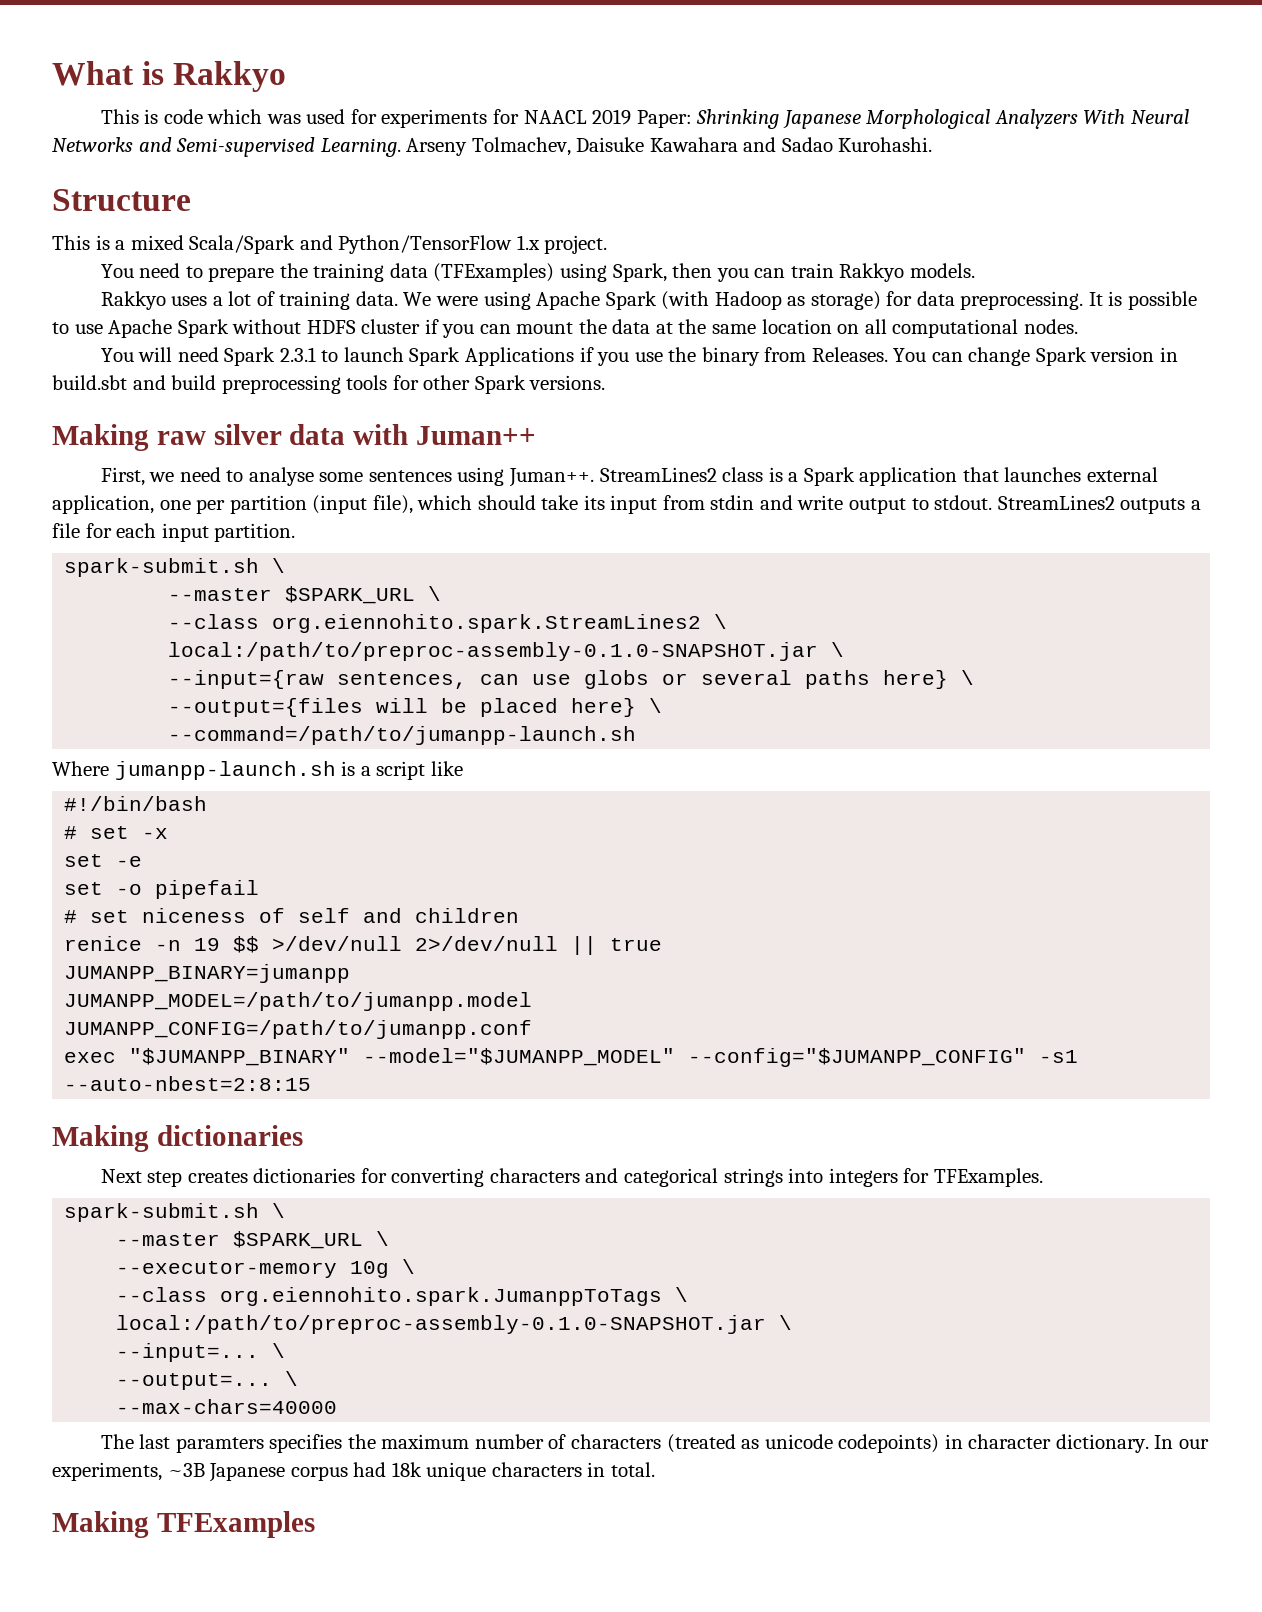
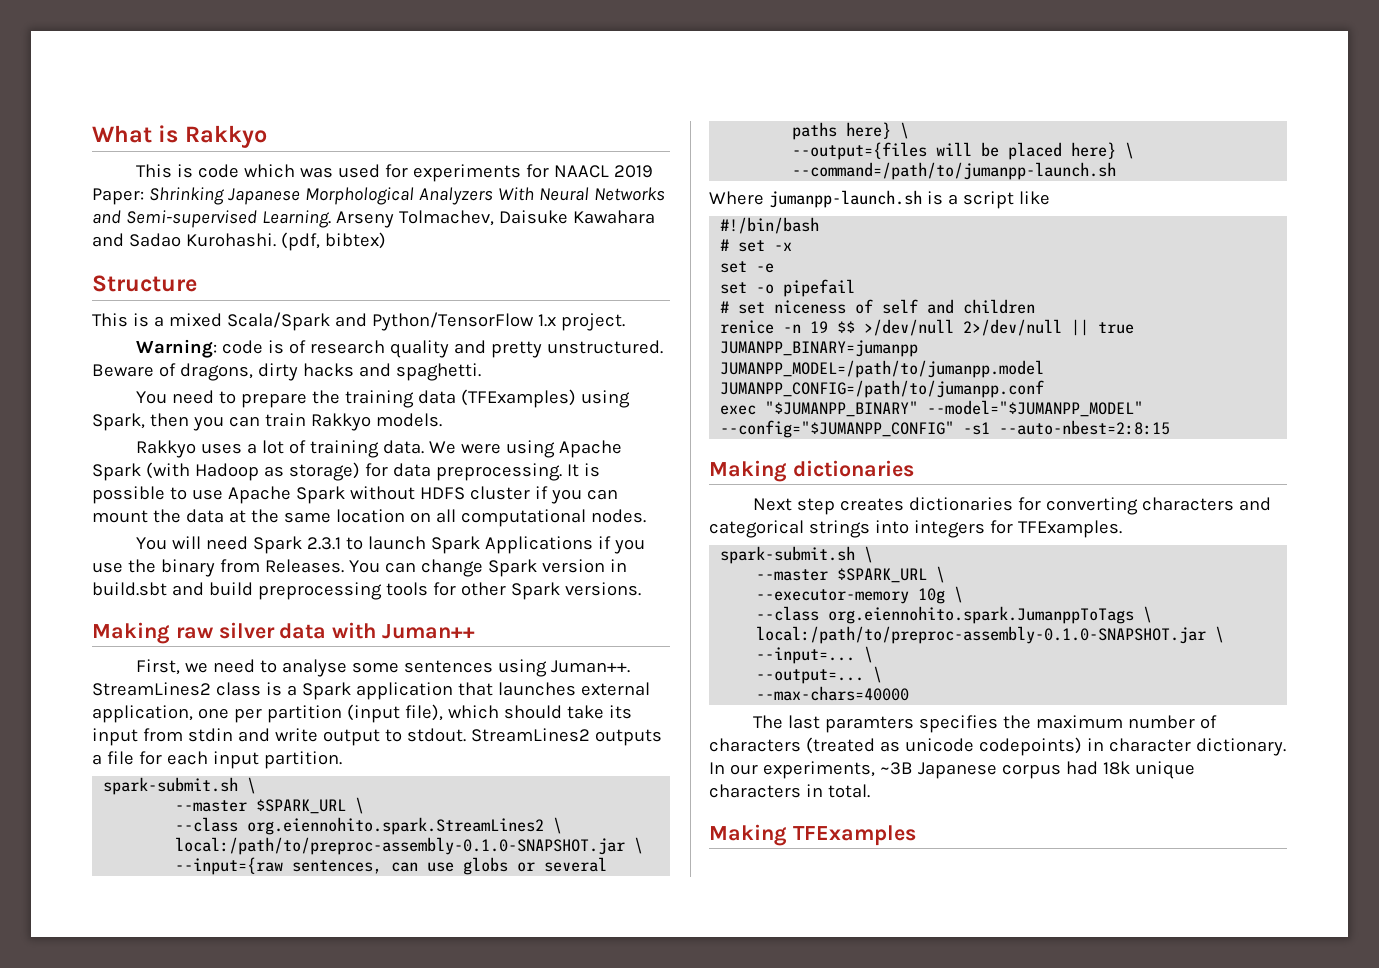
+ (pdf, bibtex)
+ Warning: code is of research quality and pretty unstructured. Beware of dragons, dirty hacks and spaghetti.

